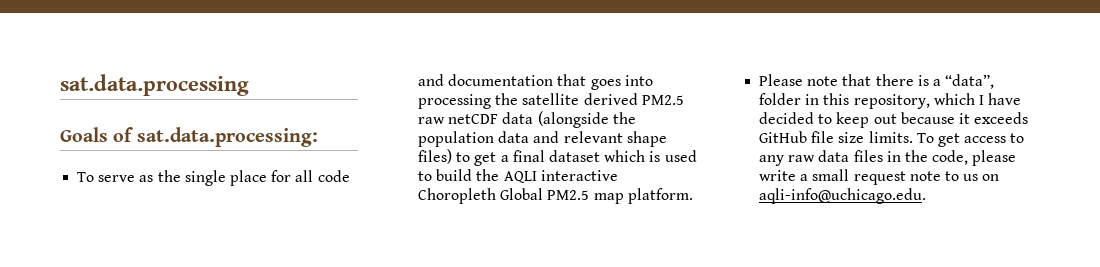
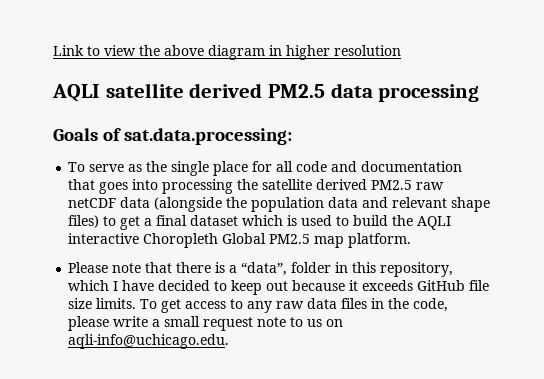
- sat.data.processing
+ Link to view the above diagram in higher resolution
+ AQLI satellite derived PM2.5 data processing

